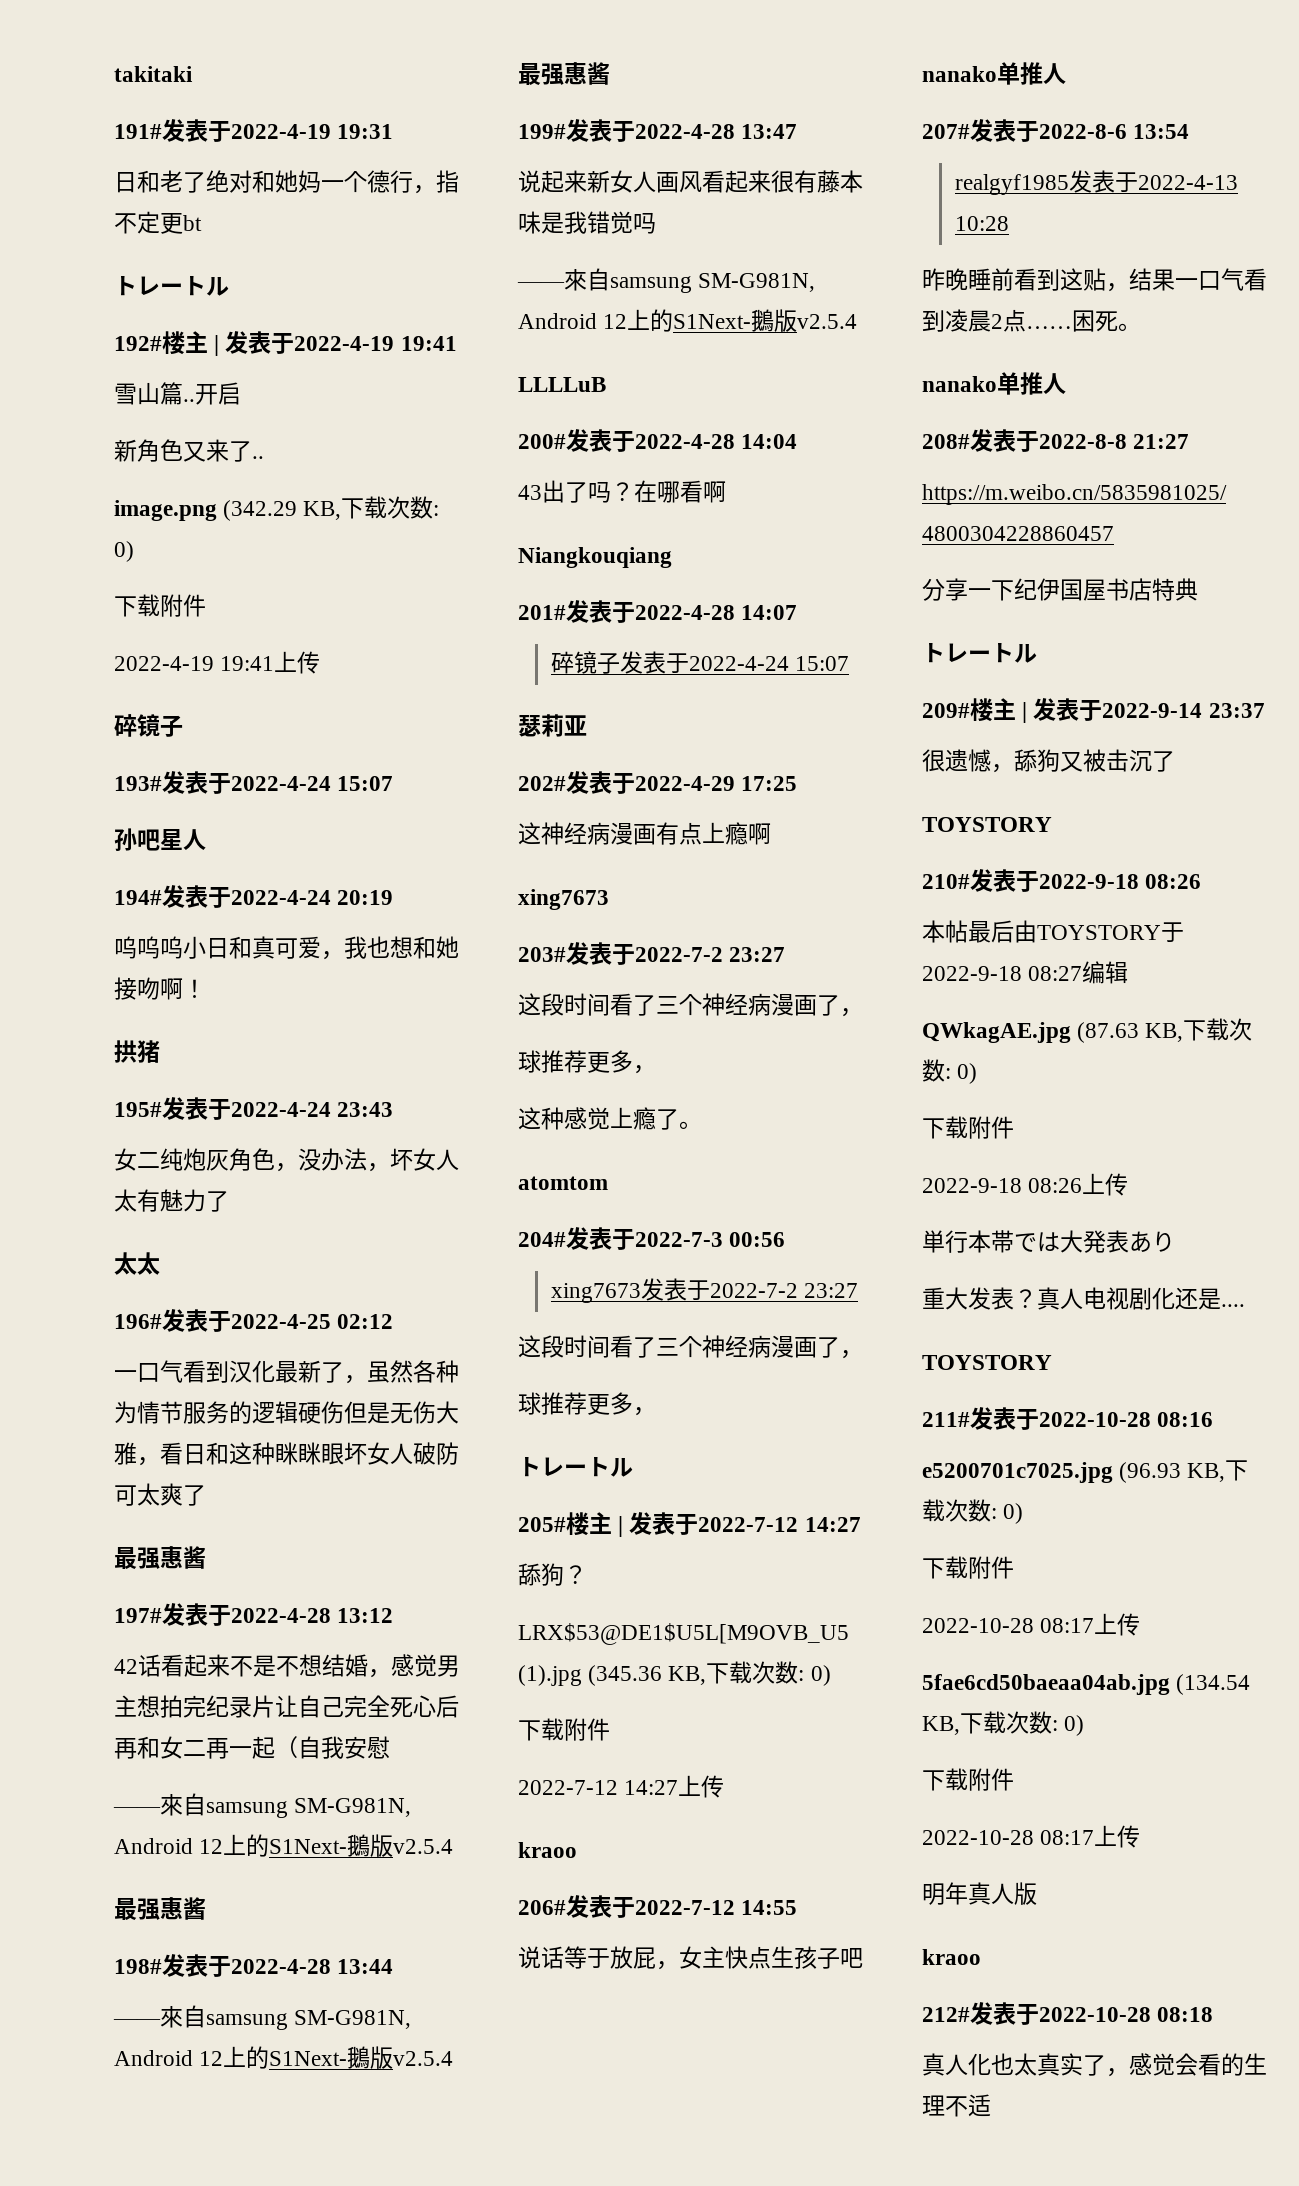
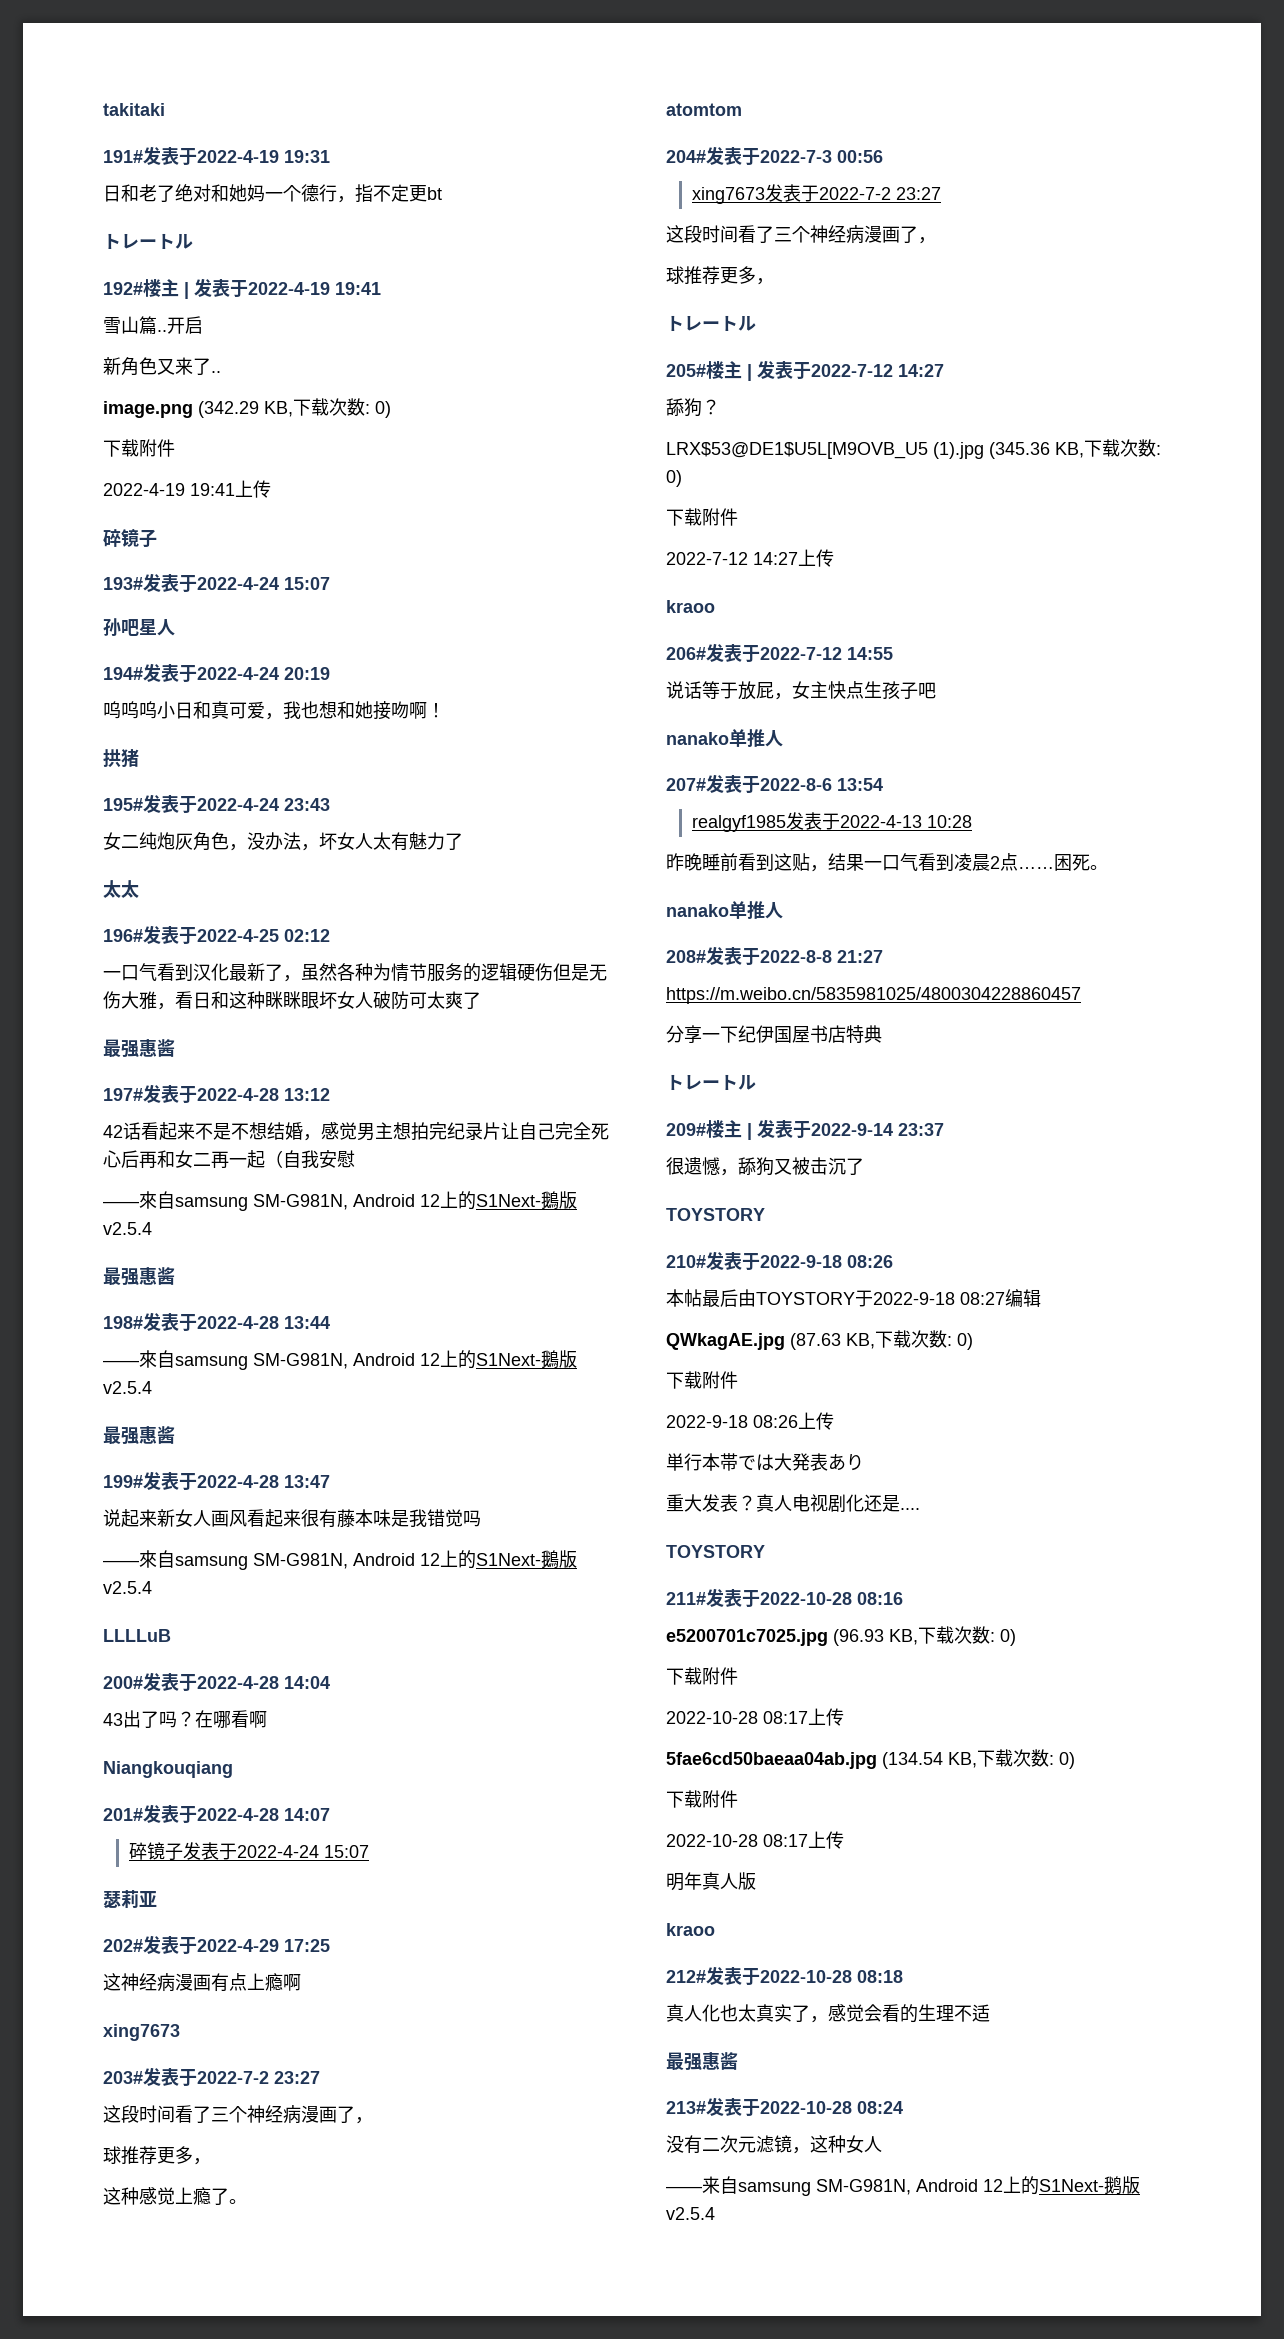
  真人化也太真实了，感觉会看的生理不适
+ 最强惠酱
+ 213#发表于2022-10-28 08:24
+ 没有二次元滤镜，这种女人
+ ——来自samsung SM-G981N, Android 12上的S1Next-鹅版v2.5.4

